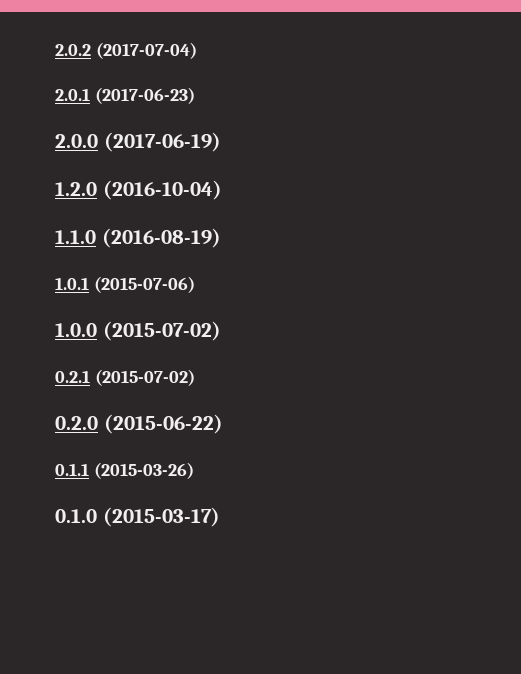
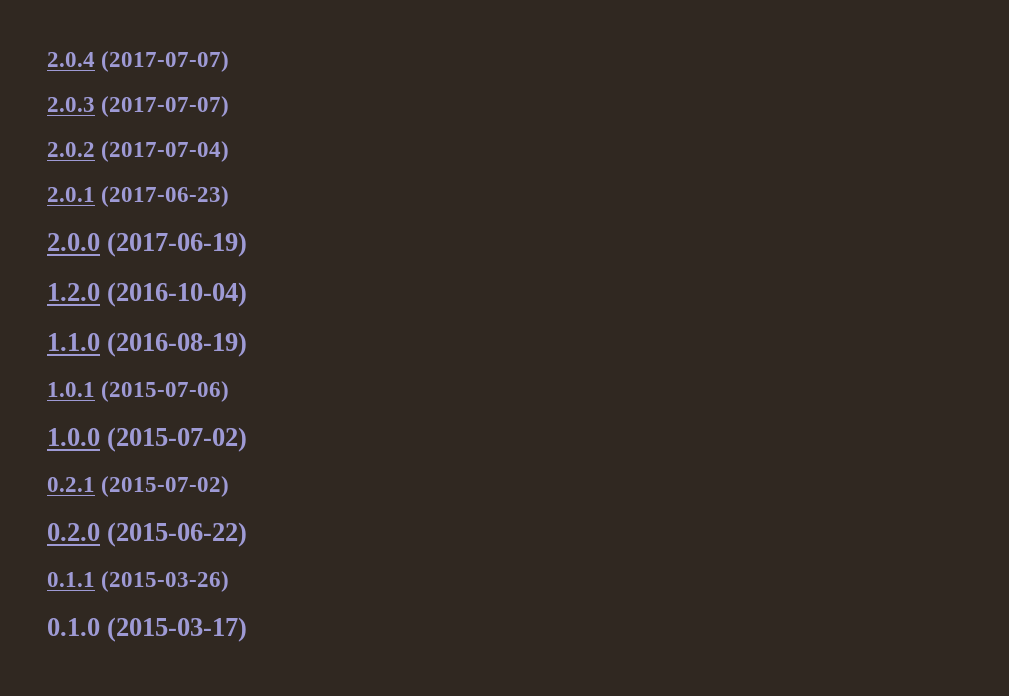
+ 2.0.4 (2017-07-07)
+ 2.0.3 (2017-07-07)

